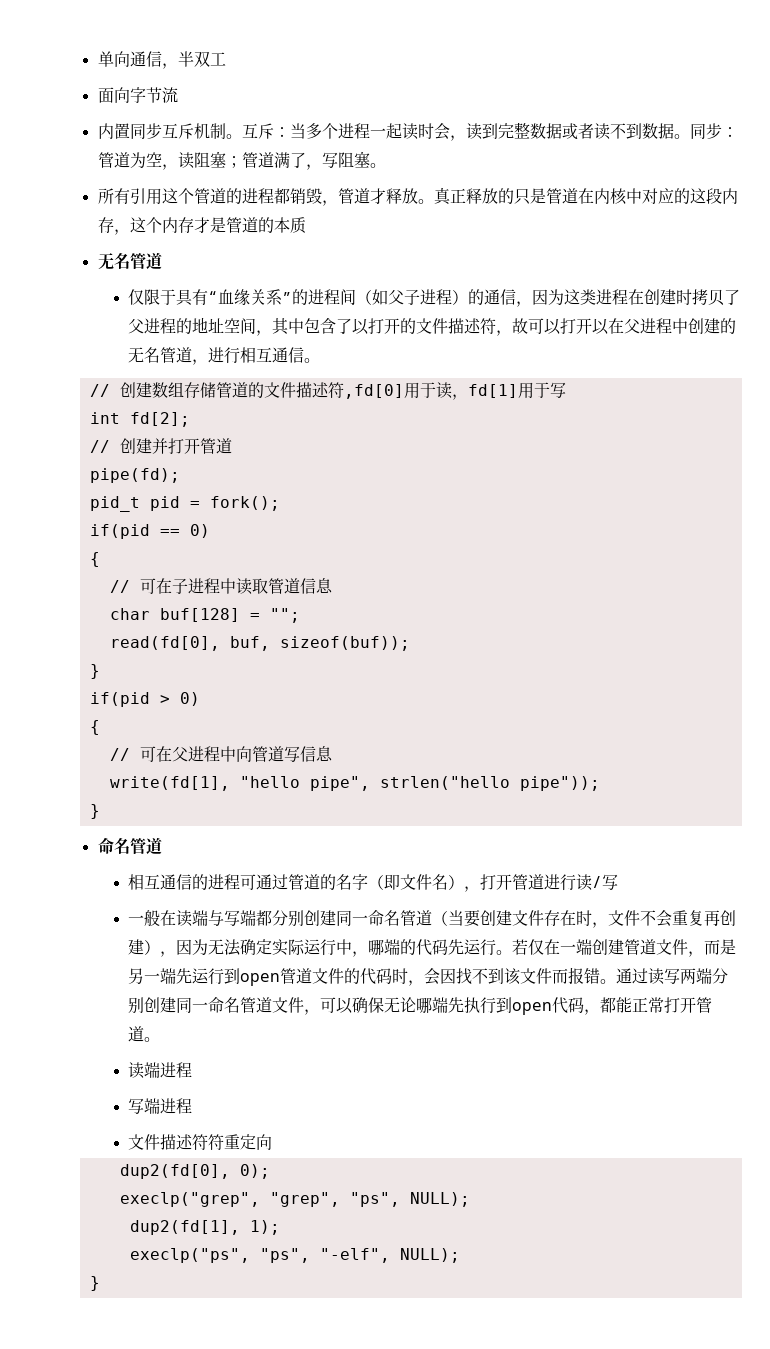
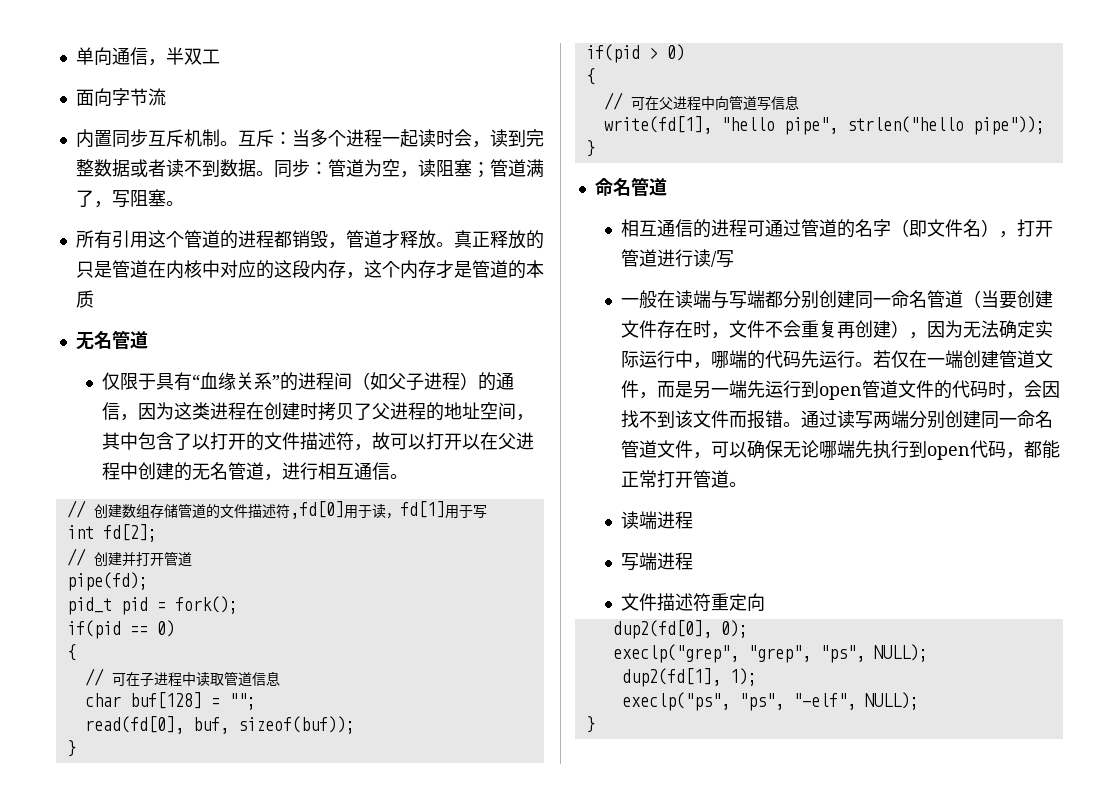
- 文件描述符符重定向
+ 文件描述符重定向

